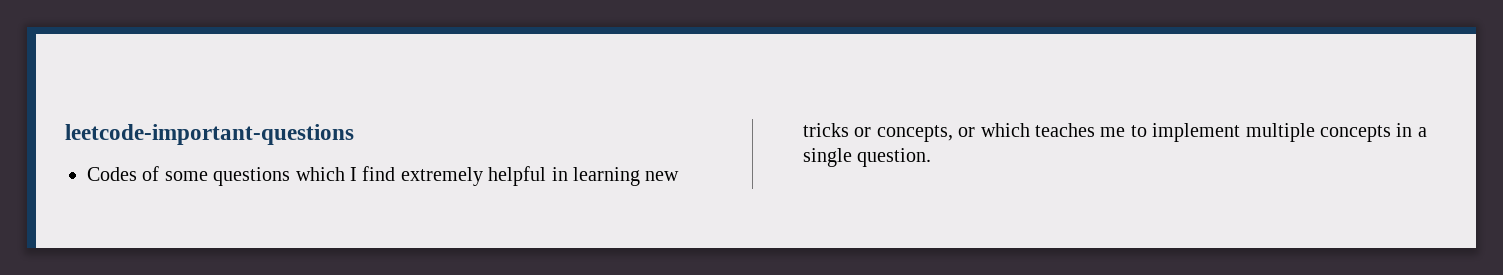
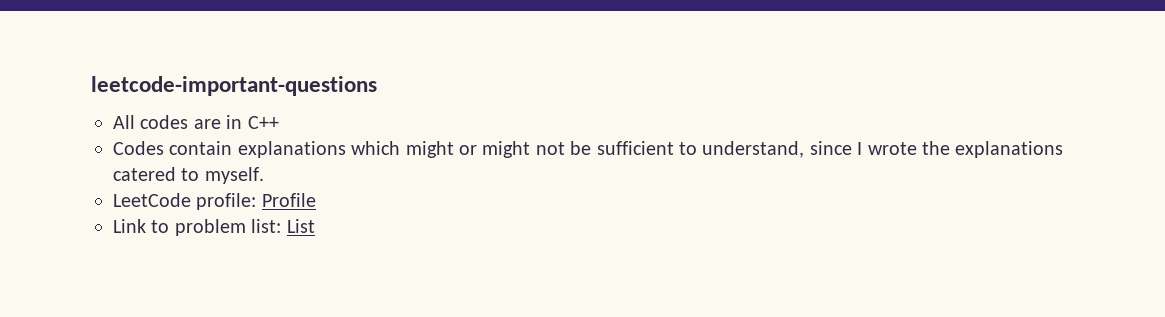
- Codes of some questions which I find extremely helpful in learning new tricks or concepts, or which teaches me to implement multiple concepts in a single question.
+ All codes are in C++
+ Codes contain explanations which might or might not be sufficient to understand, since I wrote the explanations catered to myself.
+ LeetCode profile: Profile
+ Link to problem list: List

